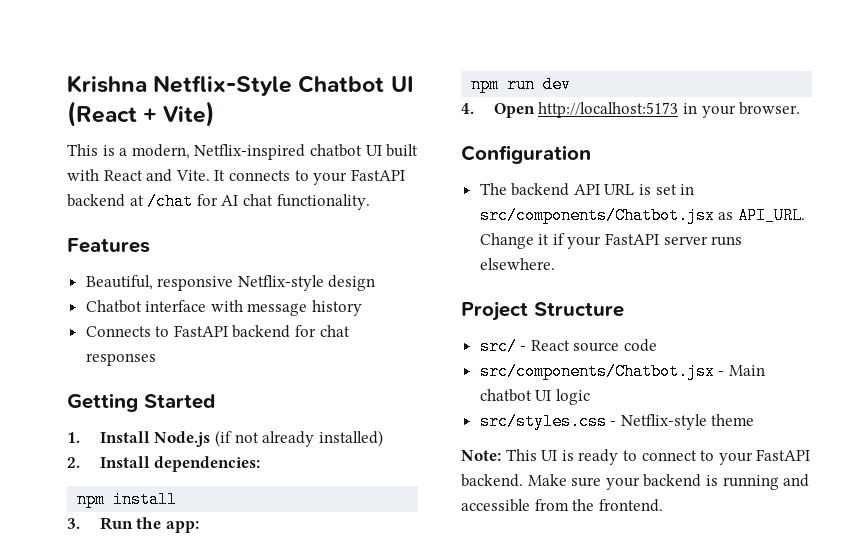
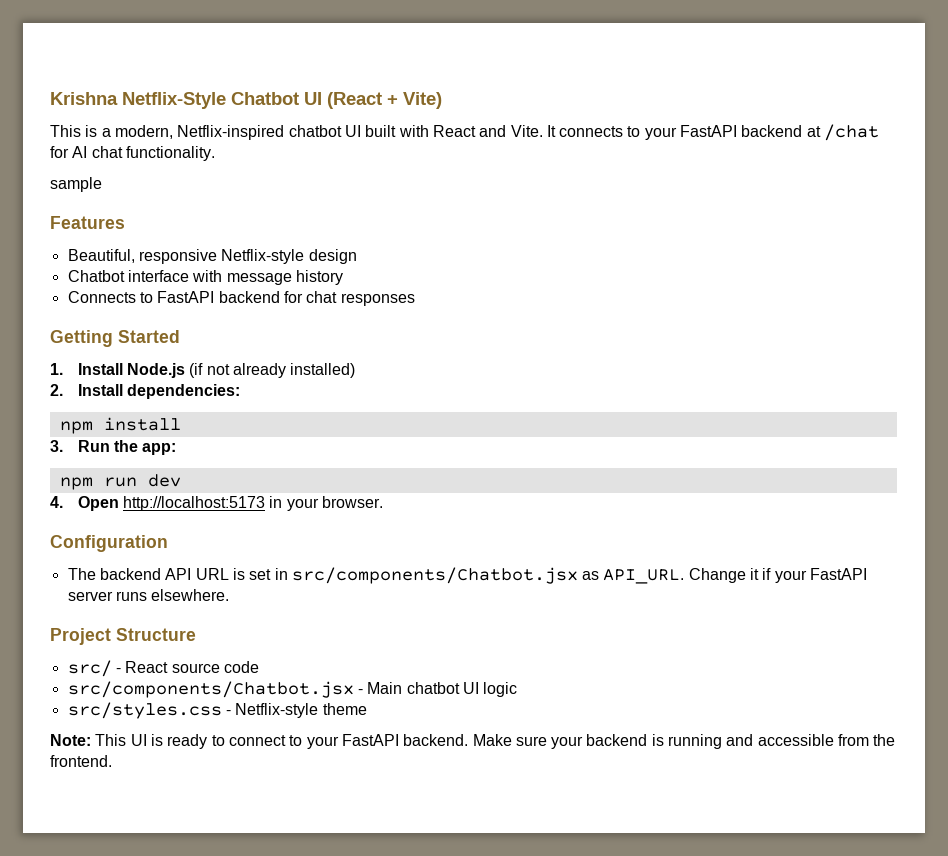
+ sample

